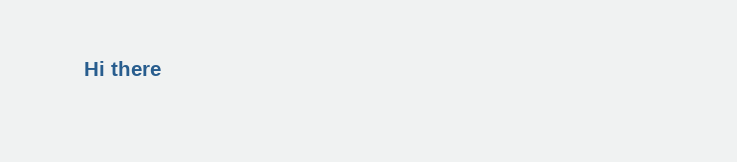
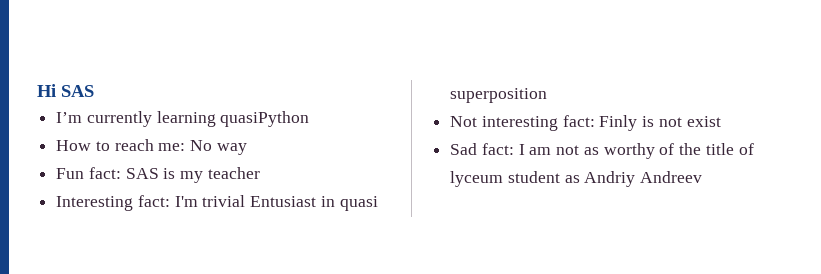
- Hi there
+ Hi SAS
+ I’m currently learning quasiPython
+ How to reach me: No way
+ Fun fact: SAS is my teacher
+ Interesting fact: I'm trivial Entusiast in quasi superposition
+ Not interesting fact: Finly is not exist
+ Sad fact: I am not as worthy of the title of lyceum student as Andriy Andreev

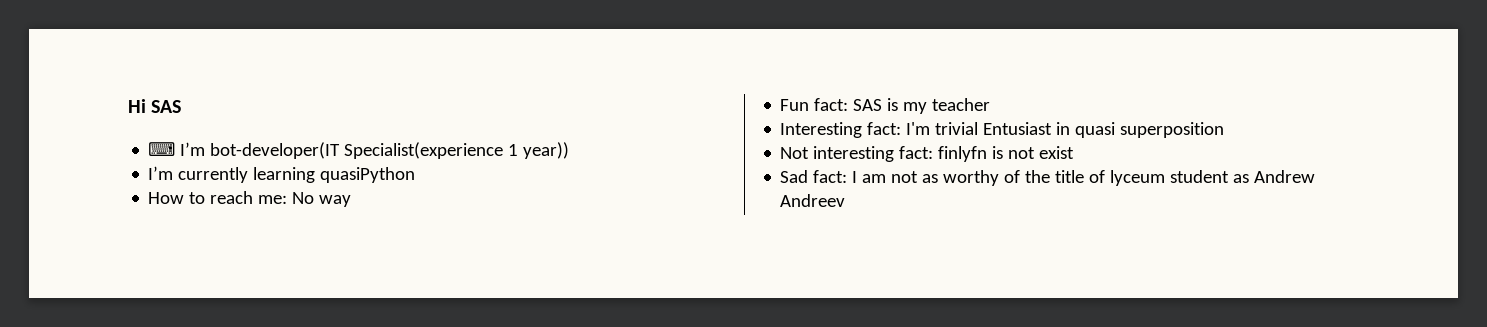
+ ⌨ I’m bot-developer(IT Specialist(experience 1 year))
- Not interesting fact: Finly is not exist
+ Not interesting fact: finlyfn is not exist
- Sad fact: I am not as worthy of the title of lyceum student as Andriy Andreev
+ Sad fact: I am not as worthy of the title of lyceum student as Andrew Andreev

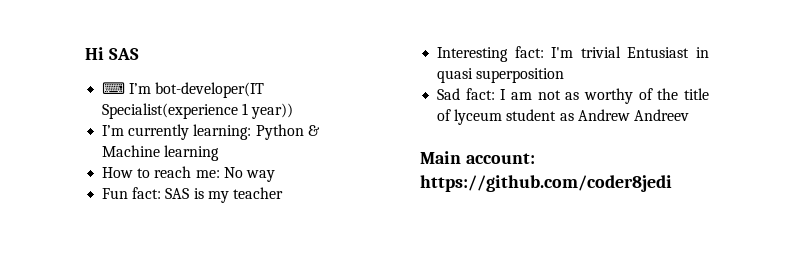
- I’m currently learning quasiPython
+ I’m currently learning: Python & Machine learning
- Not interesting fact: finlyfn is not exist
+ Main account: https://github.com/coder8jedi

